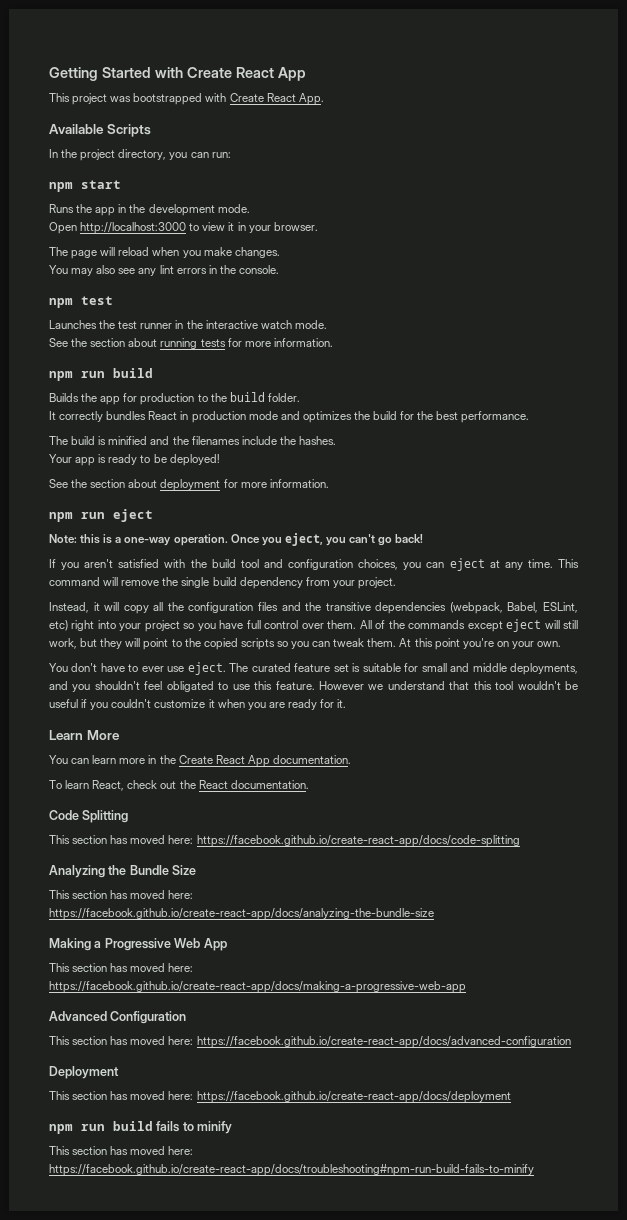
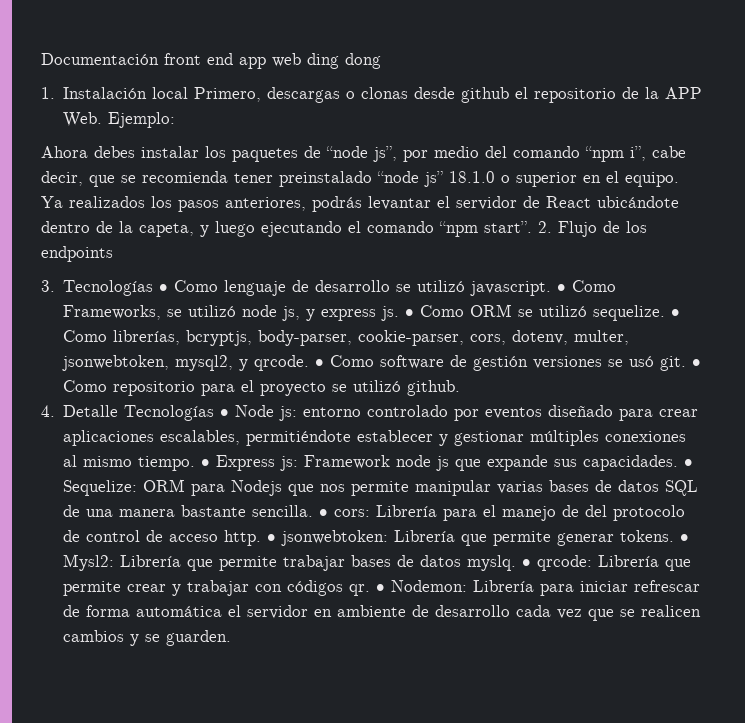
- Getting Started with Create React App
- This project was bootstrapped with Create React App.
- Available Scripts
- In the project directory, you can run:
- npm start
- Runs the app in the development mode.
- Open http://localhost:3000 to view it in your browser.
- The page will reload when you make changes.
- You may also see any lint errors in the console.
- npm test
- Launches the test runner in the interactive watch mode.
- See the section about running tests for more information.
- npm run build
- Builds the app for production to the build folder.
- It correctly bundles React in production mode and optimizes the build for the best performance.
- The build is minified and the filenames include the hashes.
- Your app is ready to be deployed!
- See the section about deployment for more information.
- npm run eject
- Note: this is a one-way operation. Once you eject, you can't go back!
- If you aren't satisfied with the build tool and configuration choices, you can eject at any time. This command will remove the single build dependency from your project.
- Instead, it will copy all the configuration files and the transitive dependencies (webpack, Babel, ESLint, etc) right into your project so you have full control over them. All of the commands except eject will still work, but they will point to the copied scripts so you can tweak them. At this point you're on your own.
- You don't have to ever use eject. The curated feature set is suitable for small and middle deployments, and you shouldn't feel obligated to use this feature. However we understand that this tool wouldn't be useful if you couldn't customize it when you are ready for it.
- Learn More
- You can learn more in the Create React App documentation.
- To learn React, check out the React documentation.
- Code Splitting
- This section has moved here: https://facebook.github.io/create-react-app/docs/code-splitting
- Analyzing the Bundle Size
- This section has moved here: https://facebook.github.io/create-react-app/docs/analyzing-the-bundle-size
- Making a Progressive Web App
- This section has moved here: https://facebook.github.io/create-react-app/docs/making-a-progressive-web-app
- Advanced Configuration
- This section has moved here: https://facebook.github.io/create-react-app/docs/advanced-configuration
- Deployment
- This section has moved here: https://facebook.github.io/create-react-app/docs/deployment
- npm run build fails to minify
- This section has moved here: https://facebook.github.io/create-react-app/docs/troubleshooting#npm-run-build-fails-to-minify
+ Documentación front end app web ding dong
+ 1. Instalación local Primero, descargas o clonas desde github el repositorio de la APP Web. Ejemplo:
+ Ahora debes instalar los paquetes de “node js”, por medio del comando “npm i”, cabe decir, que se recomienda tener preinstalado “node js” 18.1.0 o superior en el equipo. Ya realizados los pasos anteriores, podrás levantar el servidor de React ubicándote dentro de la capeta, y luego ejecutando el comando “npm start”. 2. Flujo de los endpoints
+ 3. Tecnologías • Como lenguaje de desarrollo se utilizó javascript. • Como Frameworks, se utilizó node js, y express js. • Como ORM se utilizó sequelize. • Como librerías, bcryptjs, body-parser, cookie-parser, cors, dotenv, multer, jsonwebtoken, mysql2, y qrcode. • Como software de gestión versiones se usó git. • Como repositorio para el proyecto se utilizó github.
+ 4. Detalle Tecnologías • Node js: entorno controlado por eventos diseñado para crear aplicaciones escalables, permitiéndote establecer y gestionar múltiples conexiones al mismo tiempo. • Express js: Framework node js que expande sus capacidades. • Sequelize: ORM para Nodejs que nos permite manipular varias bases de datos SQL de una manera bastante sencilla. • cors: Librería para el manejo de del protocolo de control de acceso http. • jsonwebtoken: Librería que permite generar tokens. • Mysl2: Librería que permite trabajar bases de datos myslq. • qrcode: Librería que permite crear y trabajar con códigos qr. • Nodemon: Librería para iniciar refrescar de forma automática el servidor en ambiente de desarrollo cada vez que se realicen cambios y se guarden.

